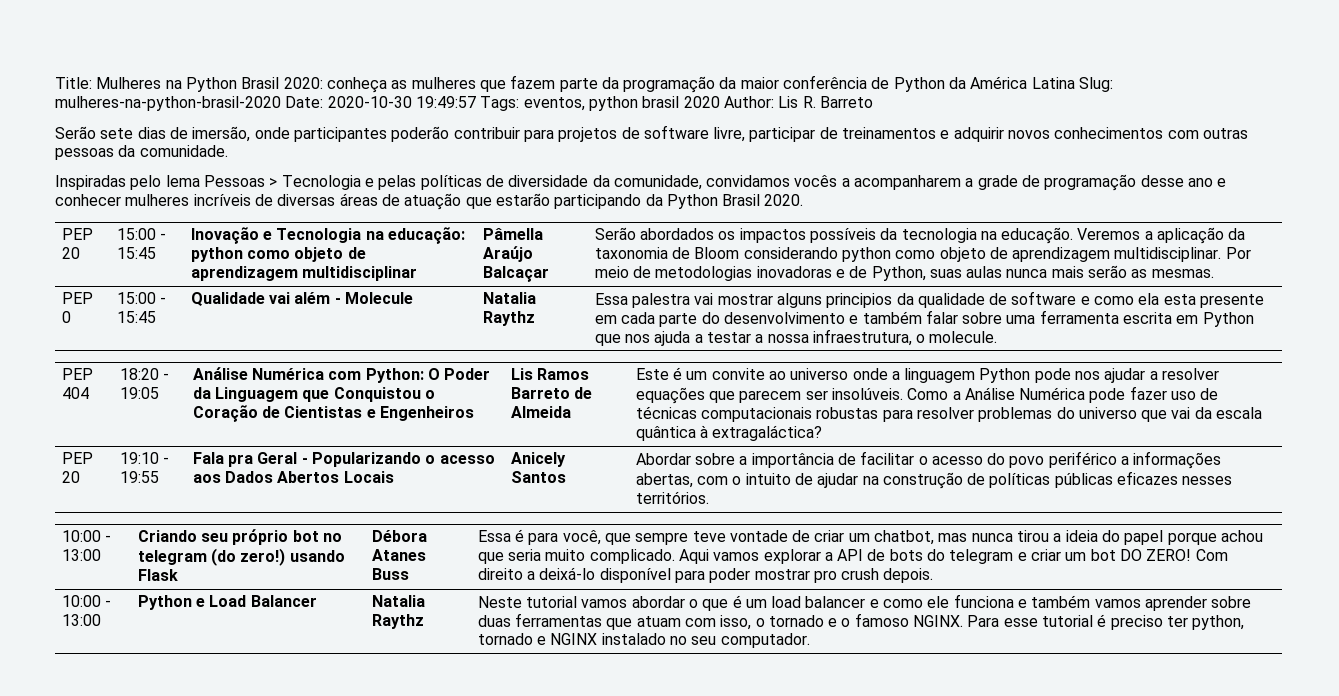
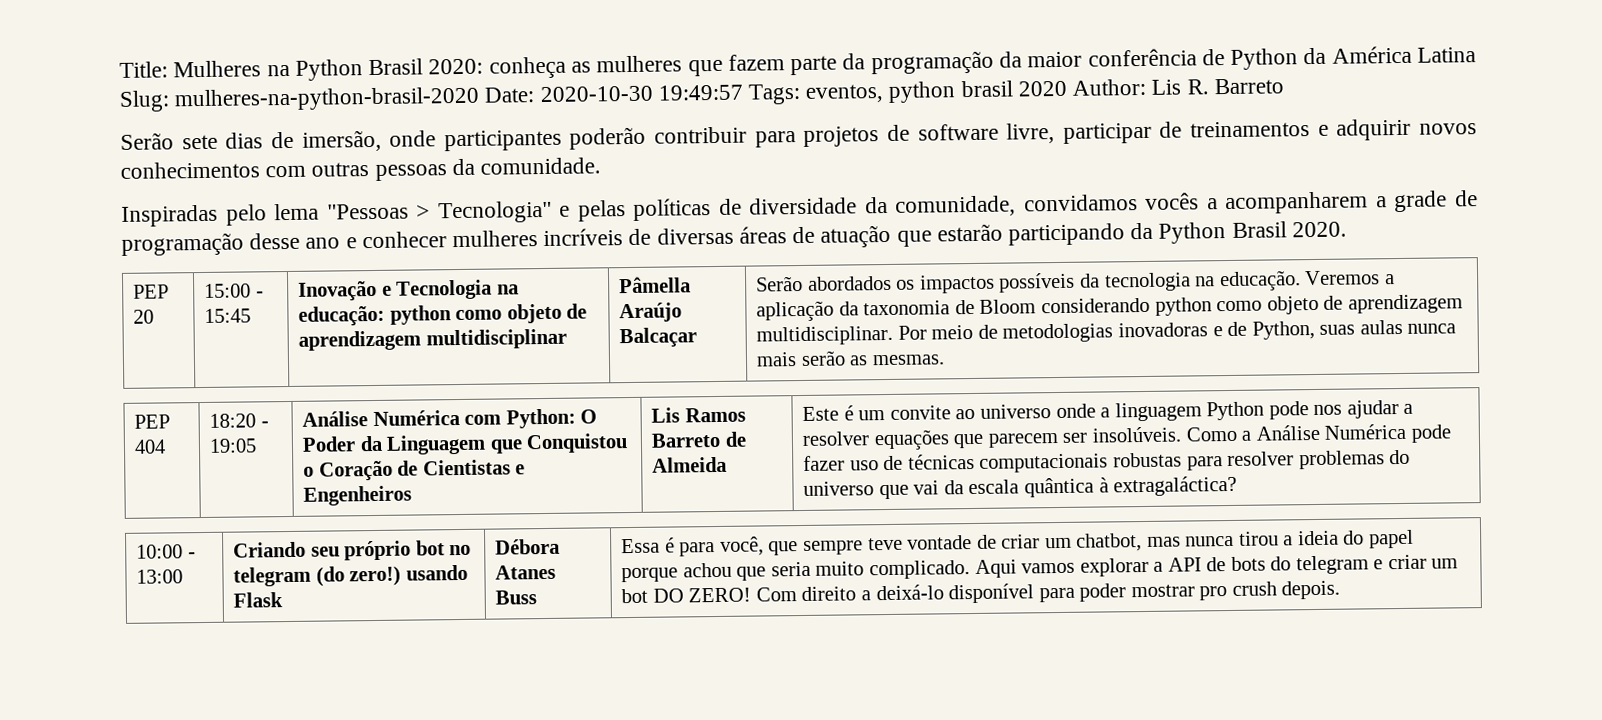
- Inspiradas pelo lema Pessoas > Tecnologia e pelas políticas de diversidade da comunidade, convidamos vocês a acompanharem a grade de programação desse ano e conhecer mulheres incríveis de diversas áreas de atuação que estarão participando da Python Brasil 2020.
+ Inspiradas pelo lema "Pessoas > Tecnologia" e pelas políticas de diversidade da comunidade, convidamos vocês a acompanharem a grade de programação desse ano e conhecer mulheres incríveis de diversas áreas de atuação que estarão participando da Python Brasil 2020.
- PEP 0 | 15:00 - 15:45 | Qualidade vai além - Molecule | Natalia Raythz | Essa palestra vai mostrar alguns principios da qualidade de software e como ela esta presente em cada parte do desenvolvimento e também falar sobre uma ferramenta escrita em Python que nos ajuda a testar a nossa infraestrutura, o molecule.
- PEP 20 | 19:10 - 19:55 | Fala pra Geral - Popularizando o acesso aos Dados Abertos Locais | Anicely Santos | Abordar sobre a importância de facilitar o acesso do povo periférico a informações abertas, com o intuito de ajudar na construção de políticas públicas eficazes nesses territórios.
- 10:00 - 13:00 | Python e Load Balancer | Natalia Raythz | Neste tutorial vamos abordar o que é um load balancer e como ele funciona e também vamos aprender sobre duas ferramentas que atuam com isso, o tornado e o famoso NGINX. Para esse tutorial é preciso ter python, tornado e NGINX instalado no seu computador.

